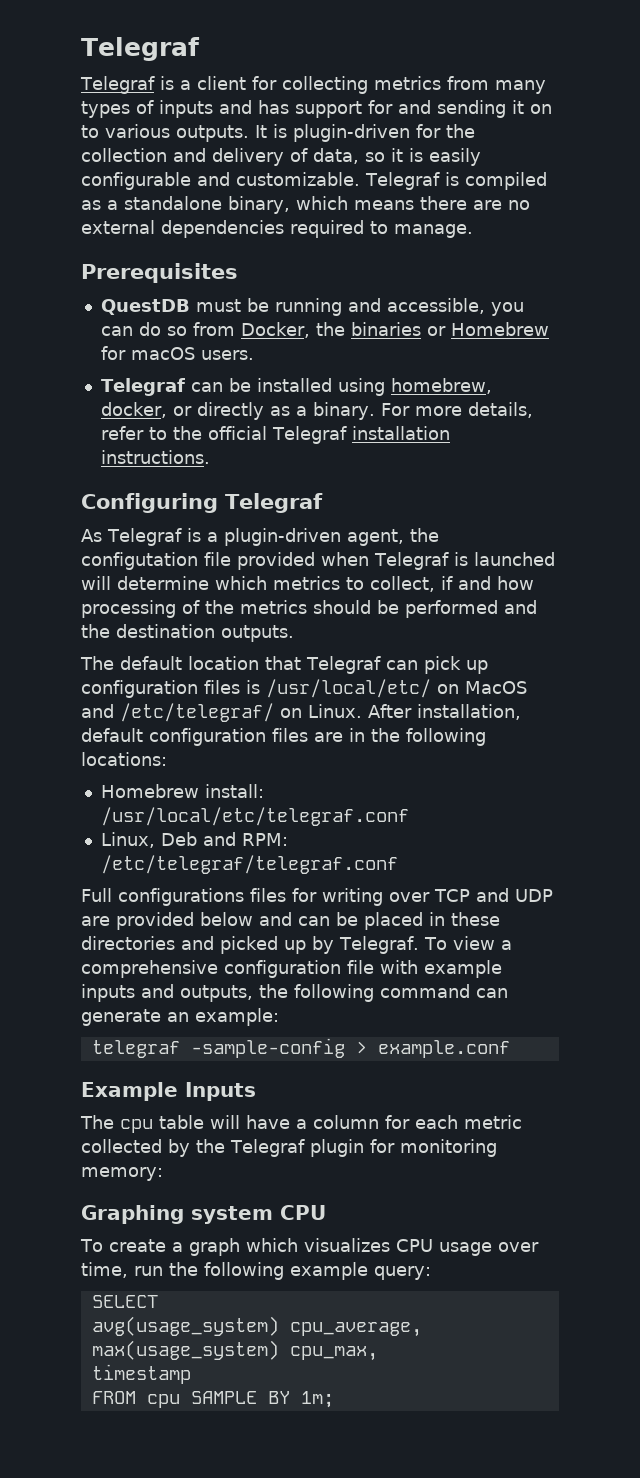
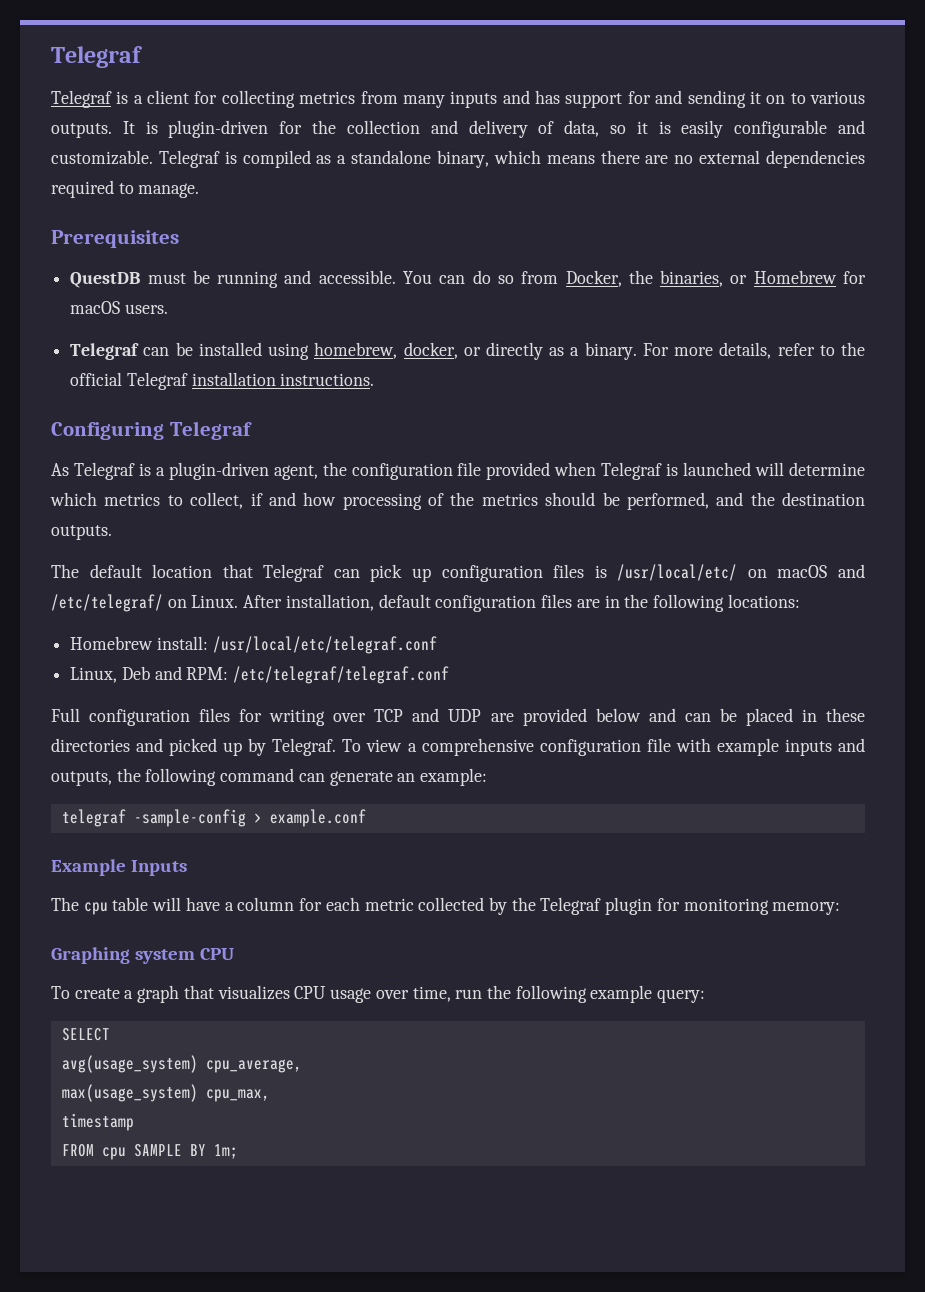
- Telegraf is a client for collecting metrics from many types of inputs and has support for and sending it on to various outputs.
+ Telegraf is a client for collecting metrics from many inputs and has support for and sending it on to various outputs.
- QuestDB must be running and accessible, you can do so from Docker, the binaries or Homebrew for macOS users.
+ QuestDB must be running and accessible. You can do so from Docker, the binaries, or Homebrew for macOS users.
- As Telegraf is a plugin-driven agent, the configutation file provided when Telegraf is launched will determine which metrics to collect, if and how processing of the metrics should be performed and the destination outputs.
+ As Telegraf is a plugin-driven agent, the configuration file provided when Telegraf is launched will determine which metrics to collect, if and how processing of the metrics should be performed, and the destination outputs.
- The default location that Telegraf can pick up configuration files is /usr/local/etc/ on MacOS and /etc/telegraf/ on Linux.
+ The default location that Telegraf can pick up configuration files is /usr/local/etc/ on macOS and /etc/telegraf/ on Linux.
- Full configurations files for writing over TCP and UDP are provided below and can be placed in these directories and picked up by Telegraf.
+ Full configuration files for writing over TCP and UDP are provided below and can be placed in these directories and picked up by Telegraf.
- To create a graph which visualizes CPU usage over time, run the following example query:
+ To create a graph that visualizes CPU usage over time, run the following example query:

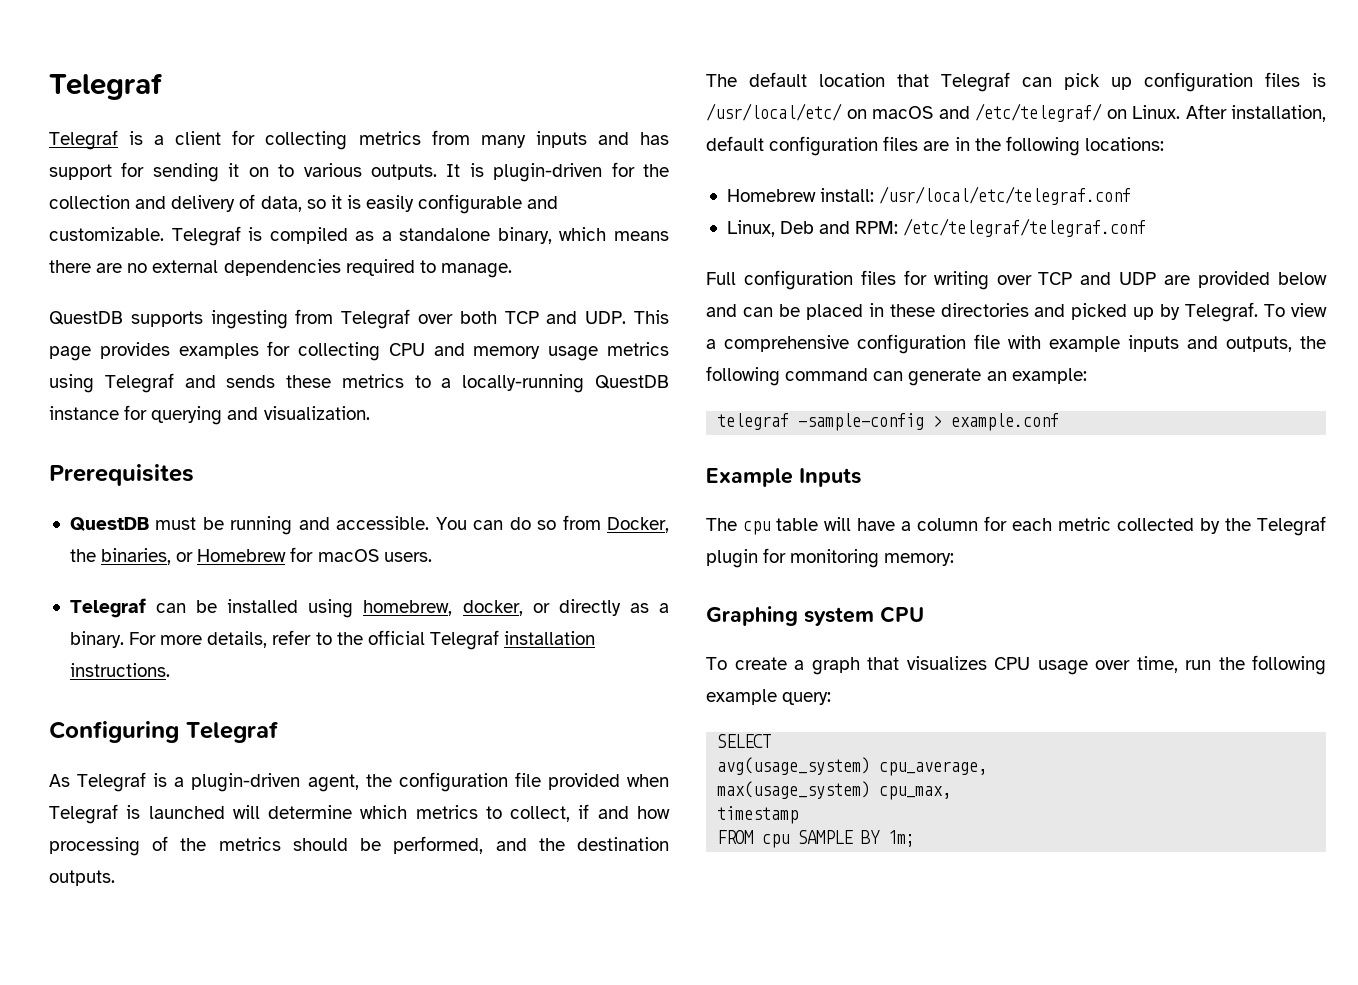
- Telegraf is a client for collecting metrics from many inputs and has support for and sending it on to various outputs.
+ Telegraf is a client for collecting metrics from many inputs and has support for sending it on to various outputs.
+ QuestDB supports ingesting from Telegraf over both TCP and UDP. This page provides examples for collecting CPU and memory usage metrics using Telegraf and sends these metrics to a locally-running QuestDB instance for querying and visualization.

